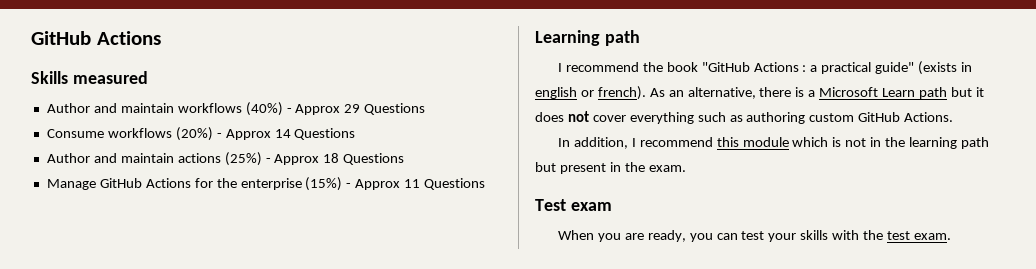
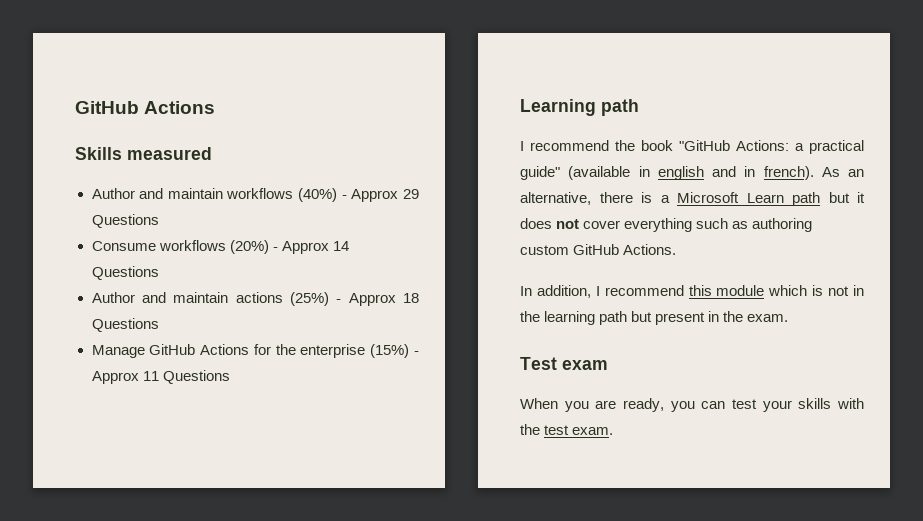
- I recommend the book "GitHub Actions : a practical guide" (exists in english or french).
+ I recommend the book "GitHub Actions: a practical guide" (available in english and in french).

